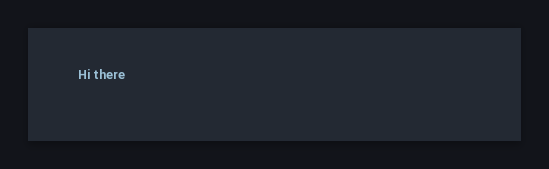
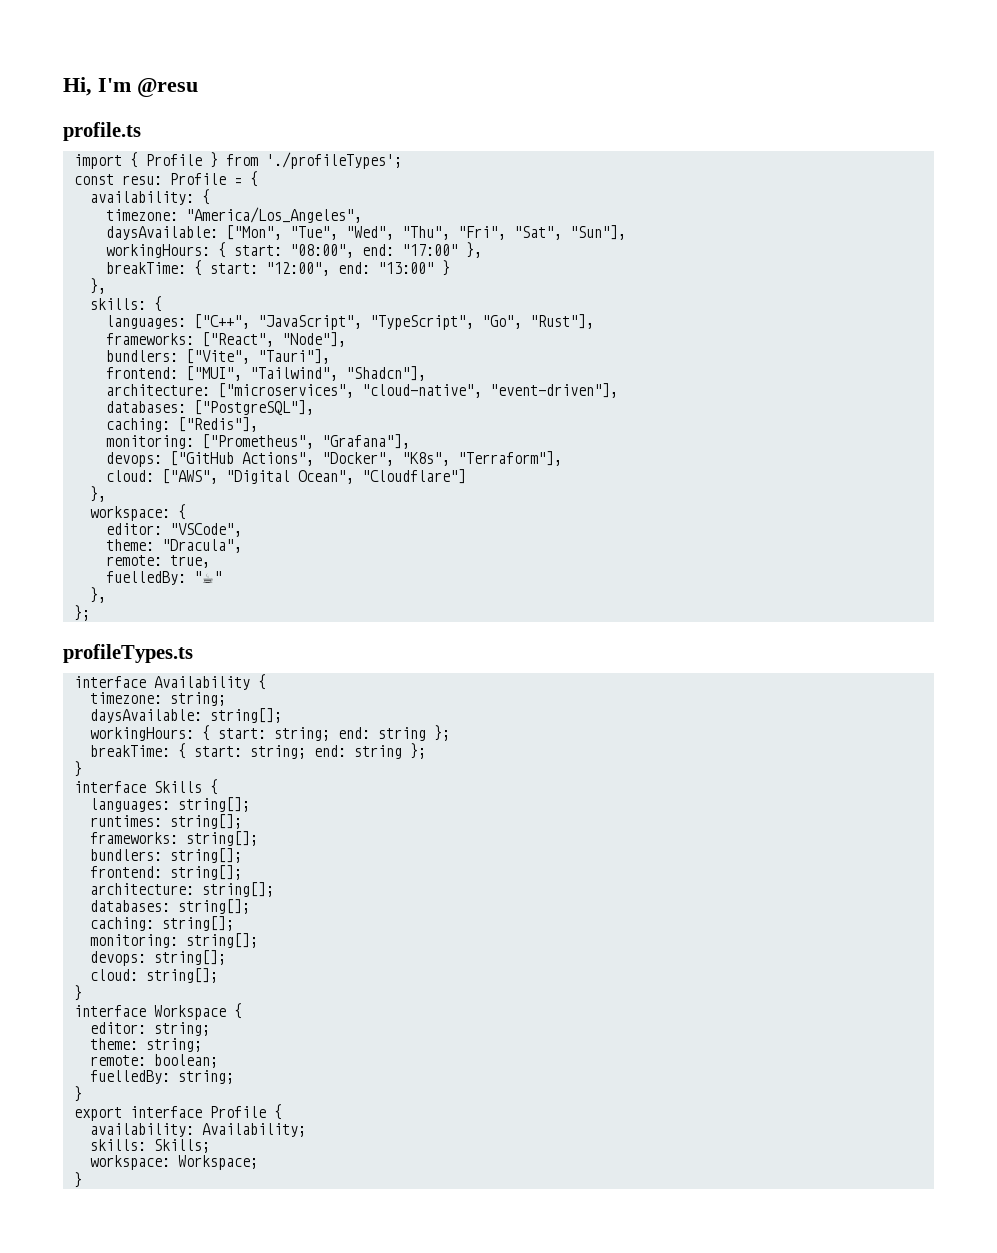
- Hi there
+ Hi, I'm @resu
+ profile.ts
+ import { Profile } from './profileTypes';
+ const resu: Profile = {
+ availability: {
+ timezone: "America/Los_Angeles",
+ daysAvailable: ["Mon", "Tue", "Wed", "Thu", "Fri", "Sat", "Sun"],
+ workingHours: { start: "08:00", end: "17:00" },
+ breakTime: { start: "12:00", end: "13:00" }
+ },
+ skills: {
+ languages: ["C++", "JavaScript", "TypeScript", "Go", "Rust"],
+ frameworks: ["React", "Node"],
+ bundlers: ["Vite", "Tauri"],
+ frontend: ["MUI", "Tailwind", "Shadcn"],
+ architecture: ["microservices", "cloud-native", "event-driven"],
+ databases: ["PostgreSQL"],
+ caching: ["Redis"],
+ monitoring: ["Prometheus", "Grafana"],
+ devops: ["GitHub Actions", "Docker", "K8s", "Terraform"],
+ cloud: ["AWS", "Digital Ocean", "Cloudflare"]
+ },
+ workspace: {
+ editor: "VSCode",
+ theme: "Dracula",
+ remote: true,
+ fuelledBy: "☕"
+ },
+ };
+ profileTypes.ts
+ interface Availability {
+ timezone: string;
+ daysAvailable: string[];
+ workingHours: { start: string; end: string };
+ breakTime: { start: string; end: string };
+ }
+ interface Skills {
+ languages: string[];
+ runtimes: string[];
+ frameworks: string[];
+ bundlers: string[];
+ frontend: string[];
+ architecture: string[];
+ databases: string[];
+ caching: string[];
+ monitoring: string[];
+ devops: string[];
+ cloud: string[];
+ }
+ interface Workspace {
+ editor: string;
+ theme: string;
+ remote: boolean;
+ fuelledBy: string;
+ }
+ export interface Profile {
+ availability: Availability;
+ skills: Skills;
+ workspace: Workspace;
+ }

